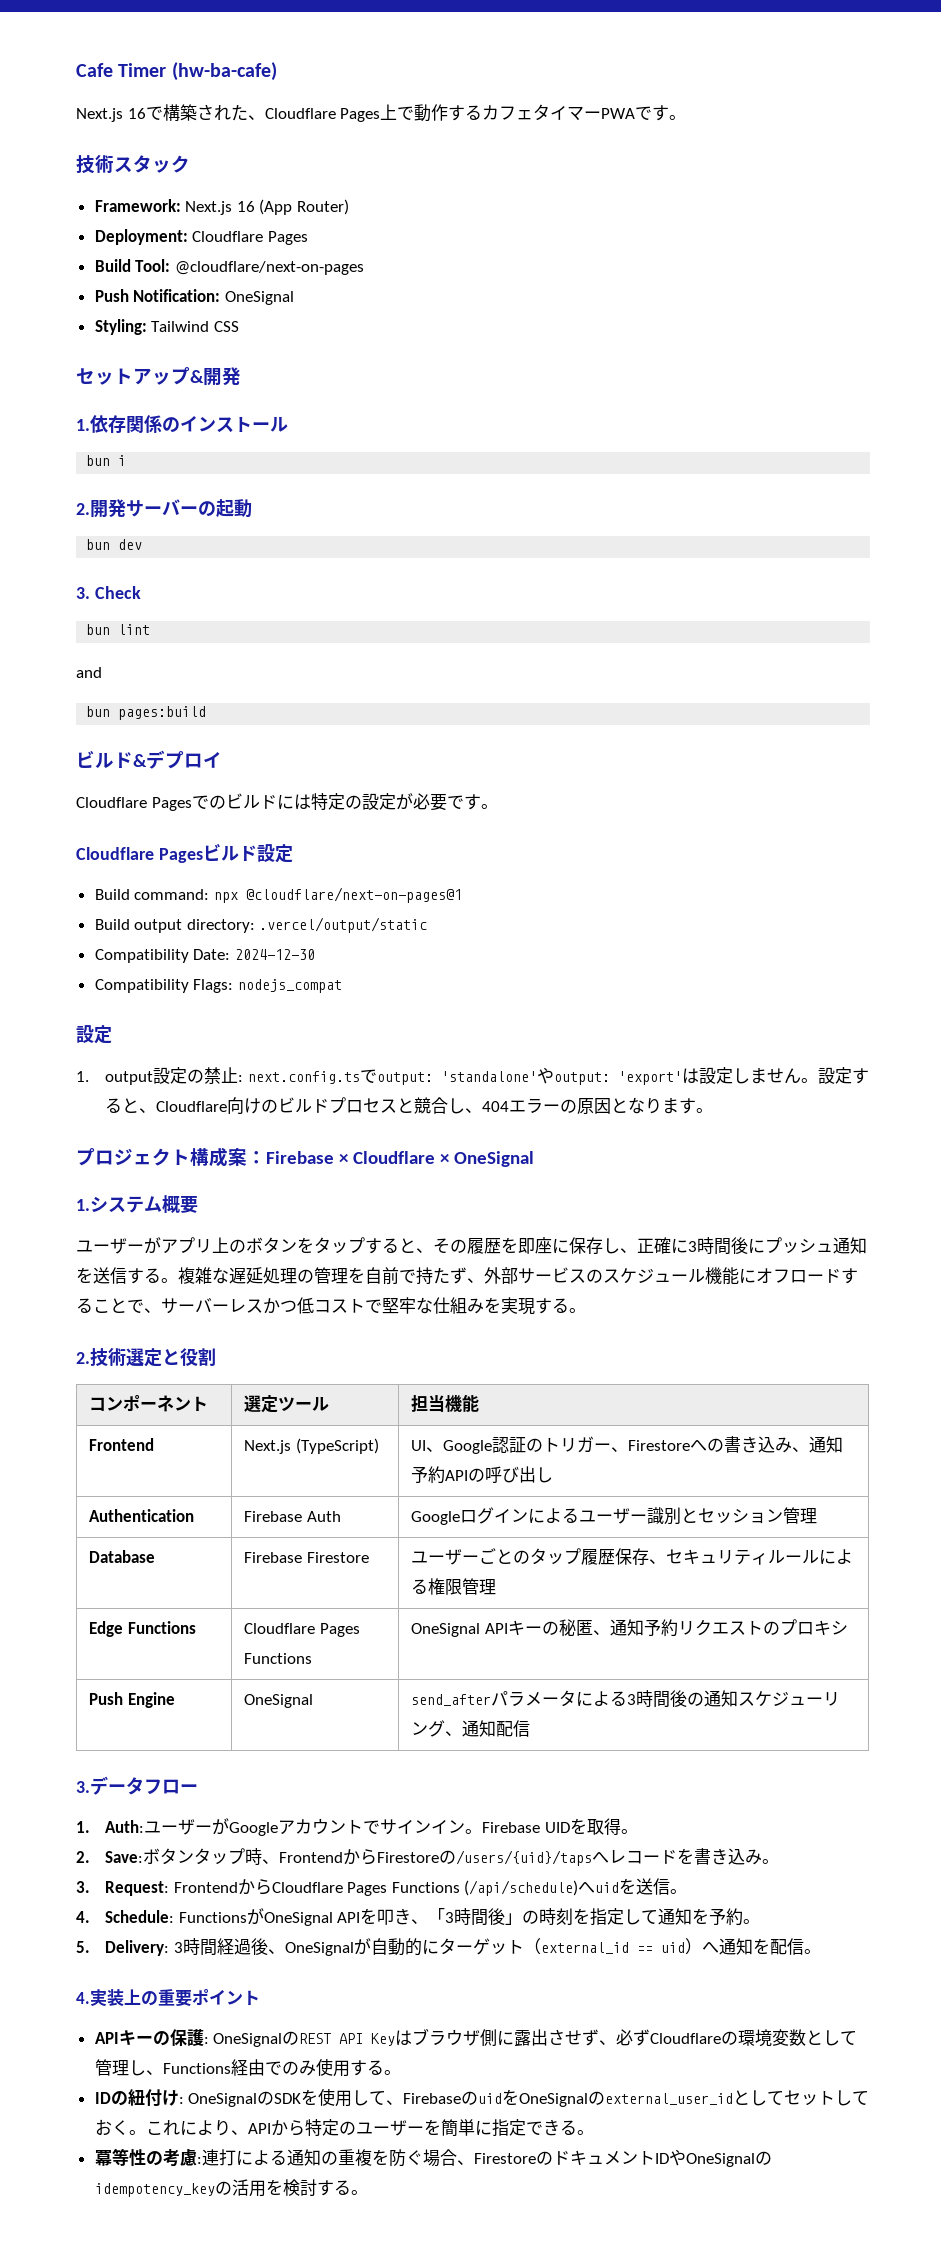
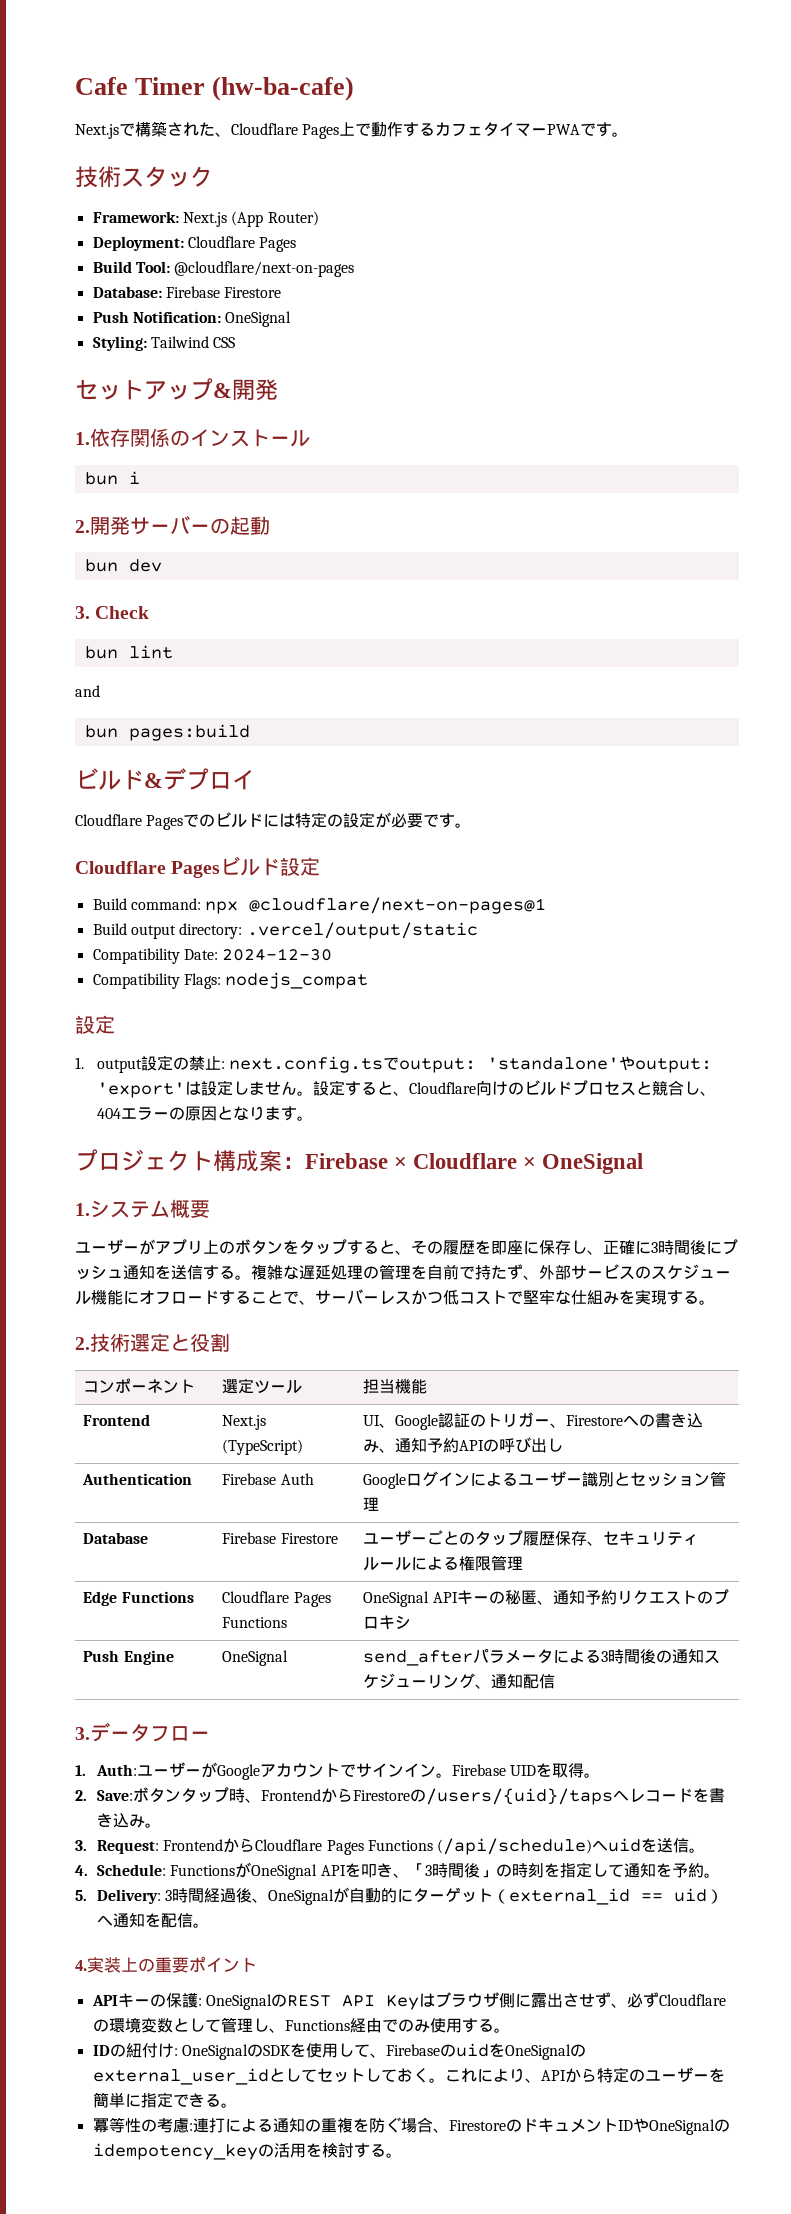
- Next.js 16で構築された、Cloudflare Pages上で動作するカフェタイマーPWAです。
+ Next.jsで構築された、Cloudflare Pages上で動作するカフェタイマーPWAです。
- Framework: Next.js 16 (App Router)
+ Framework: Next.js (App Router)
+ Database: Firebase Firestore

